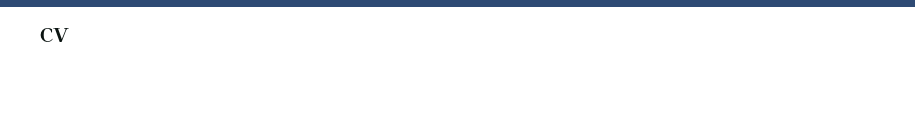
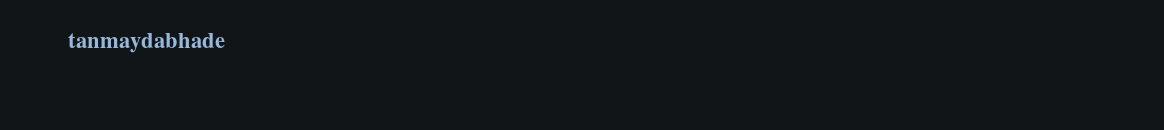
- CV
+ tanmaydabhade

